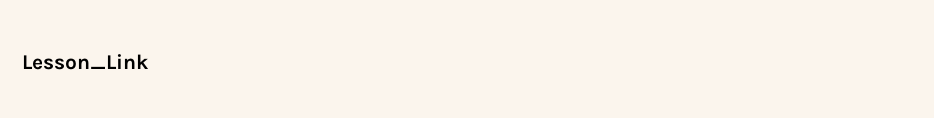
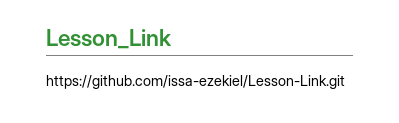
+ https://github.com/issa-ezekiel/Lesson-Link.git

